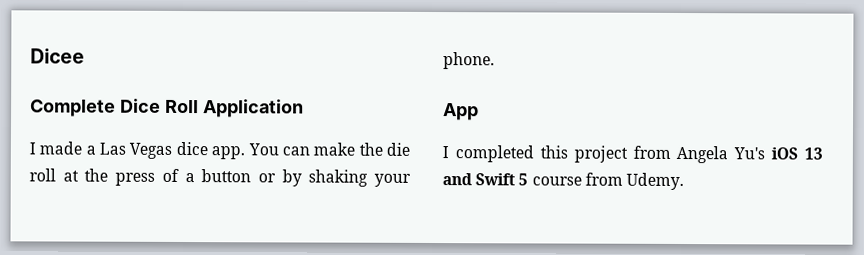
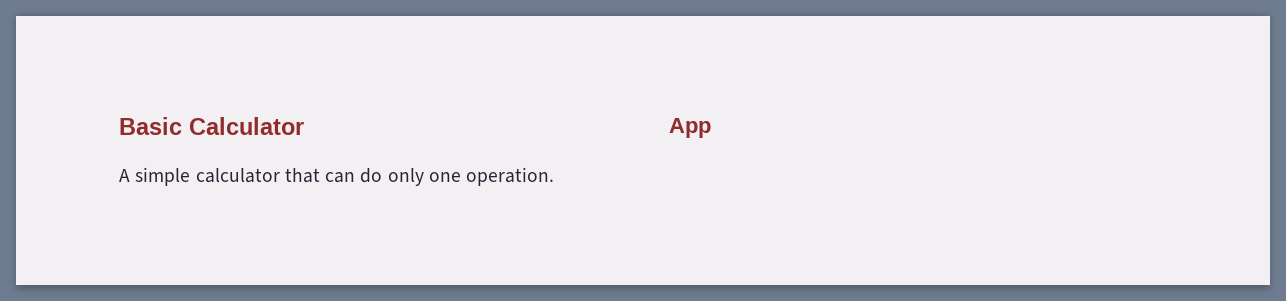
- Dicee
- Complete Dice Roll Application
- I made a Las Vegas dice app. You can make the die roll at the press of a button or by shaking your phone.
+ Basic Calculator
+ A simple calculator that can do only one operation.
  App
- I completed this project from Angela Yu's iOS 13 and Swift 5 course from Udemy.

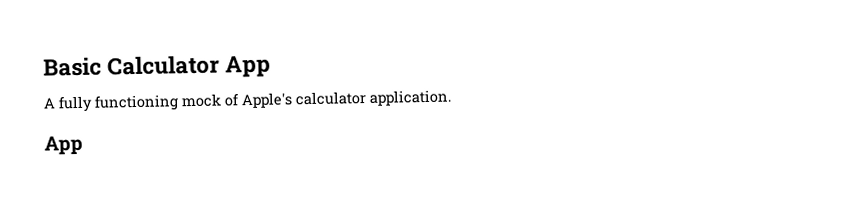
- Basic Calculator
+ Basic Calculator App
- A simple calculator that can do only one operation.
+ A fully functioning mock of Apple's calculator application.

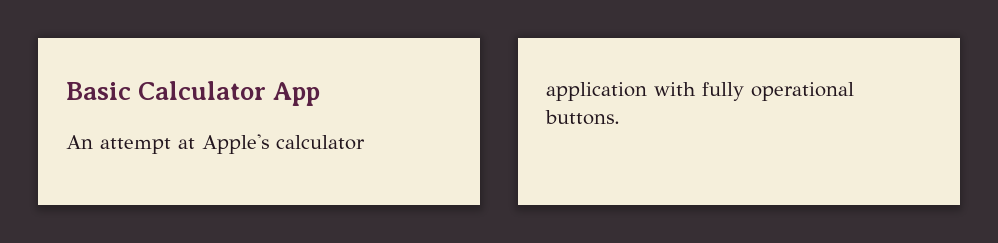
- A fully functioning mock of Apple's calculator application.
- App
+ An attempt at Apple's calculator application with fully operational buttons.

